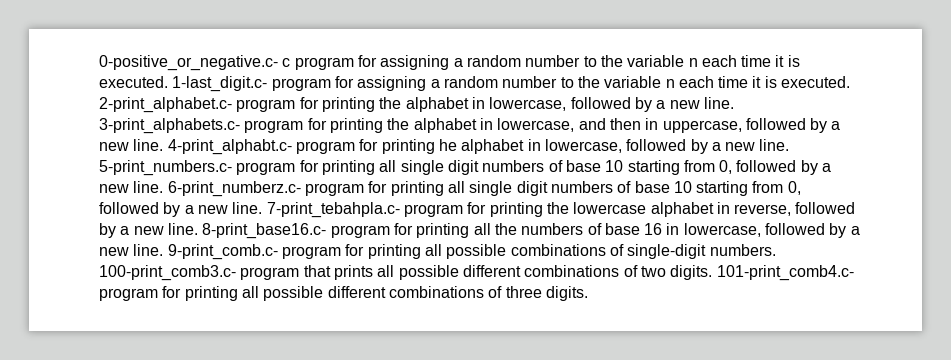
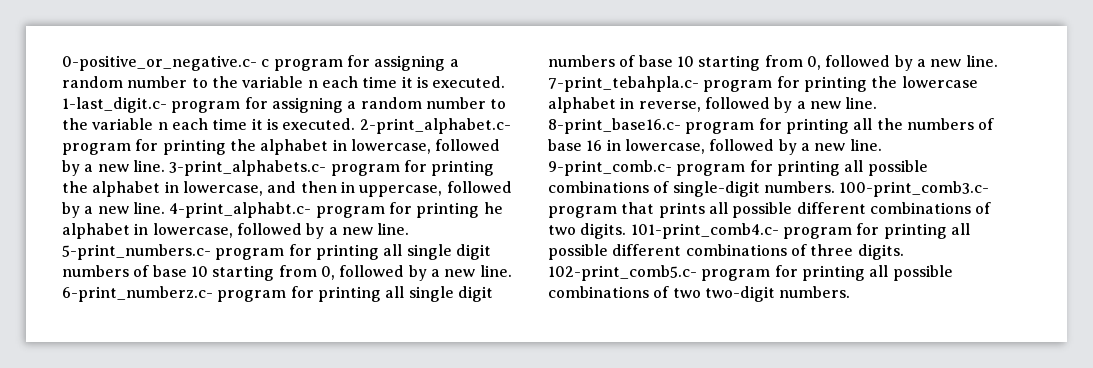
+ 102-print_comb5.c- program for printing all possible combinations of two two-digit numbers.

